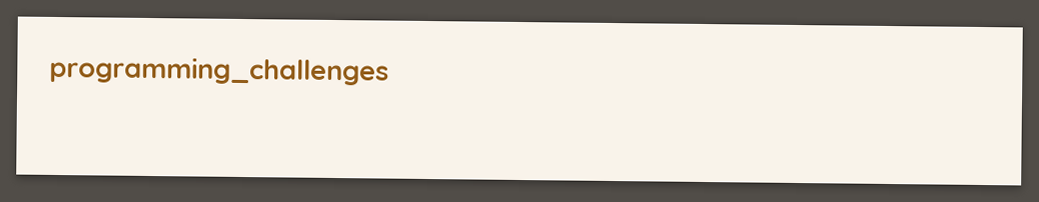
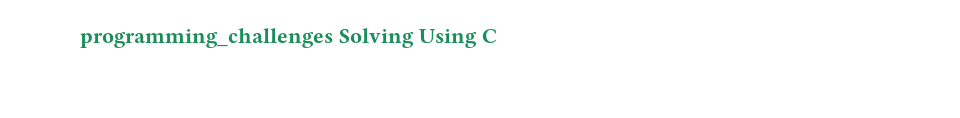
- programming_challenges
+ programming_challenges Solving Using C

